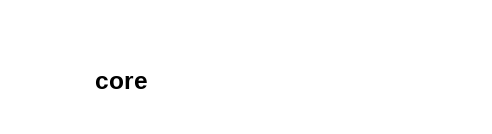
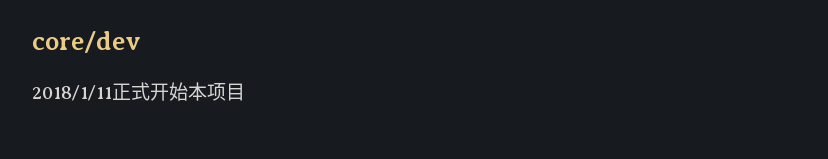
- core
+ core/dev
+ 2018/1/11正式开始本项目

